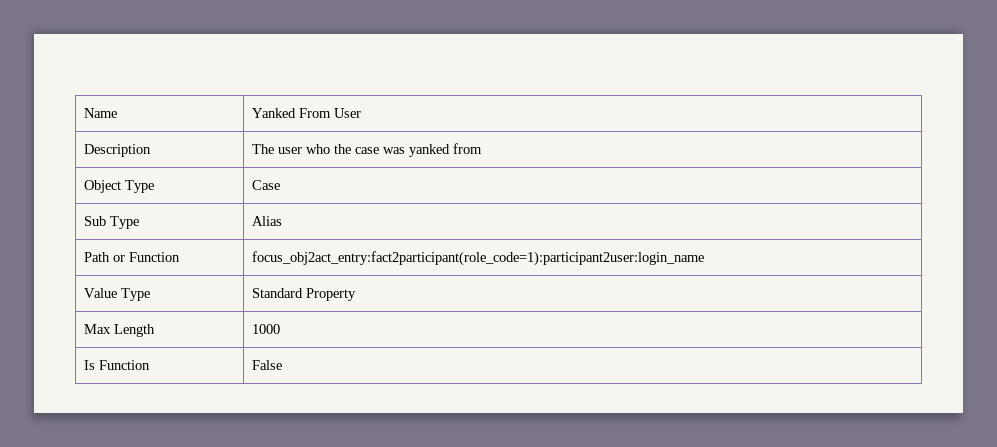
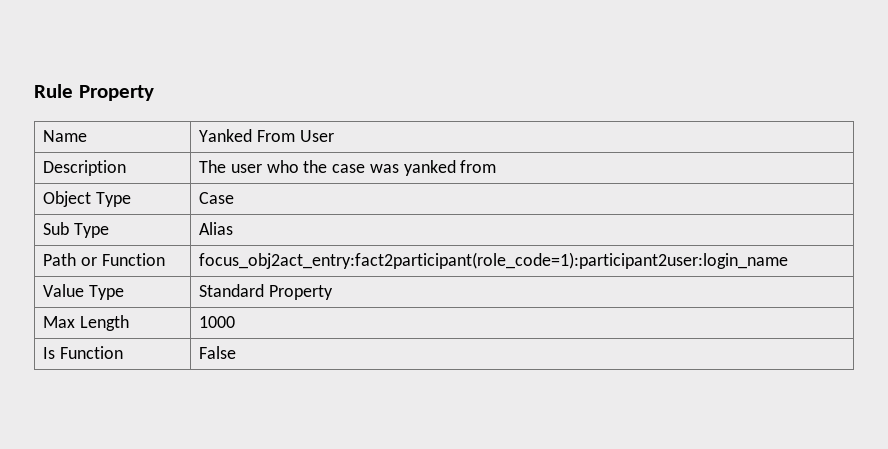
+ Rule Property

